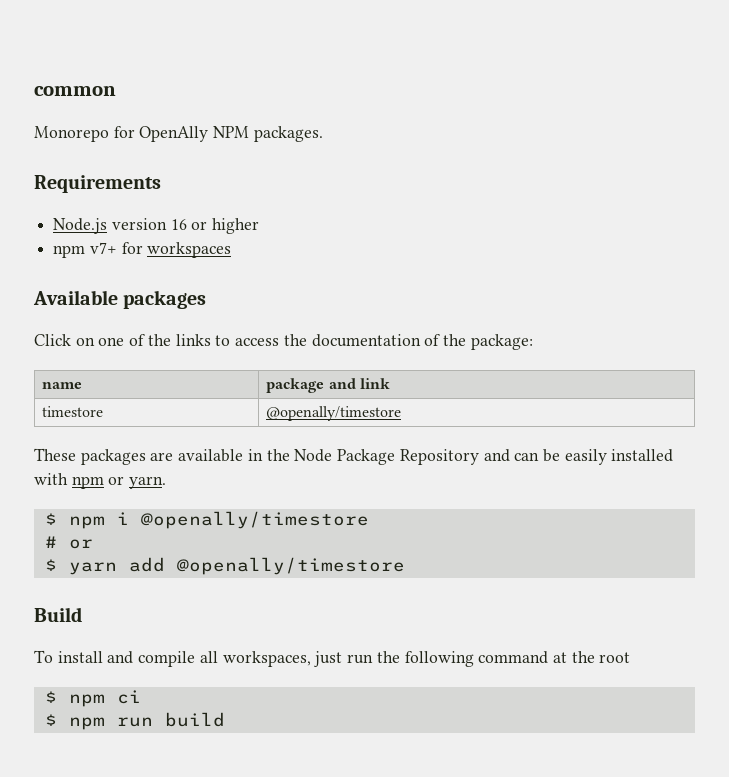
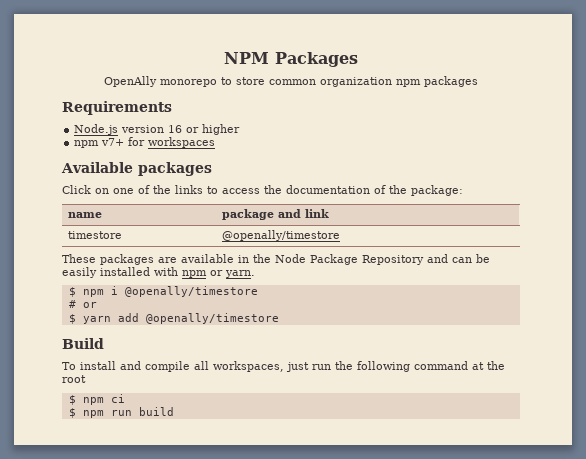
- common
- Monorepo for OpenAlly NPM packages.
+ NPM Packages
+ OpenAlly monorepo to store common organization npm packages

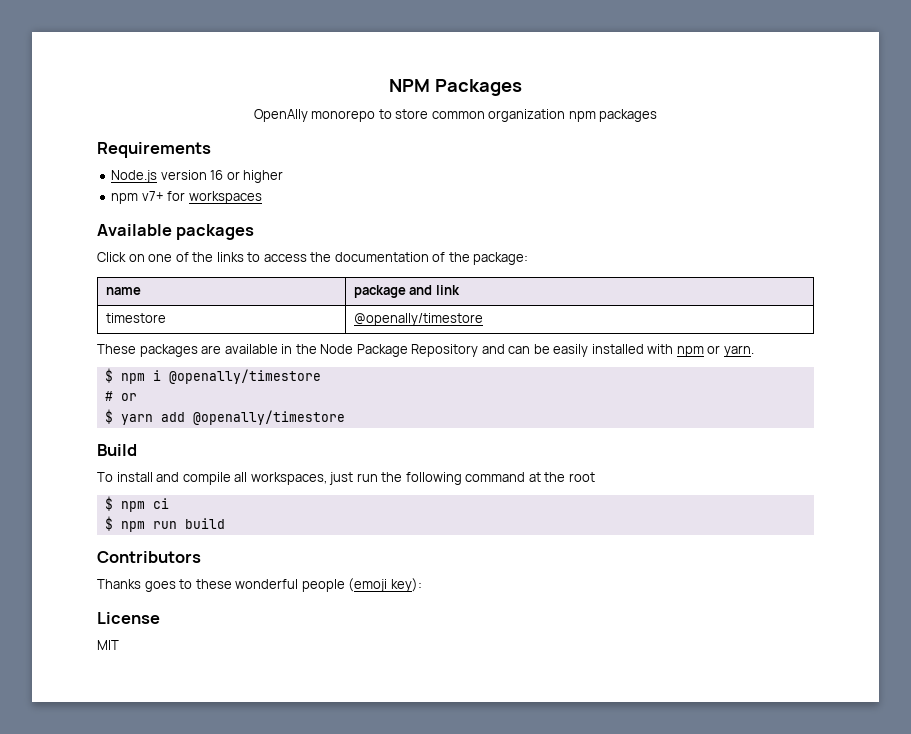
+ Contributors
+ Thanks goes to these wonderful people (emoji key):
+ License
+ MIT

